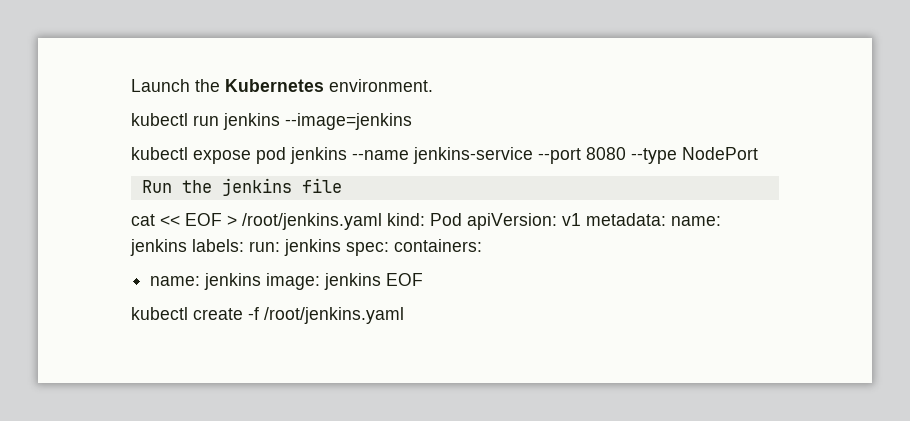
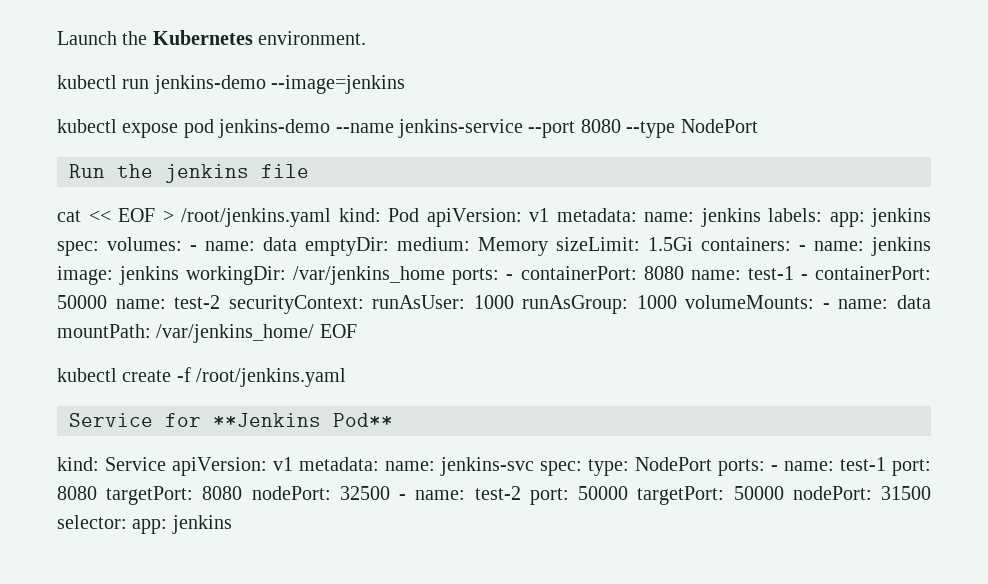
- kubectl run jenkins --image=jenkins
+ kubectl run jenkins-demo --image=jenkins
- kubectl expose pod jenkins --name jenkins-service --port 8080 --type NodePort
+ kubectl expose pod jenkins-demo --name jenkins-service --port 8080 --type NodePort
- cat << EOF > /root/jenkins.yaml kind: Pod apiVersion: v1 metadata: name: jenkins labels: run: jenkins spec: containers:
- name: jenkins image: jenkins EOF
+ cat << EOF > /root/jenkins.yaml kind: Pod apiVersion: v1 metadata: name: jenkins labels: app: jenkins spec: volumes: - name: data emptyDir: medium: Memory sizeLimit: 1.5Gi containers: - name: jenkins image: jenkins workingDir: /var/jenkins_home ports: - containerPort: 8080 name: test-1 - containerPort: 50000 name: test-2 securityContext: runAsUser: 1000 runAsGroup: 1000 volumeMounts: - name: data mountPath: /var/jenkins_home/ EOF
+ Service for **Jenkins Pod**
+ kind: Service apiVersion: v1 metadata: name: jenkins-svc spec: type: NodePort ports: - name: test-1 port: 8080 targetPort: 8080 nodePort: 32500 - name: test-2 port: 50000 targetPort: 50000 nodePort: 31500 selector: app: jenkins

